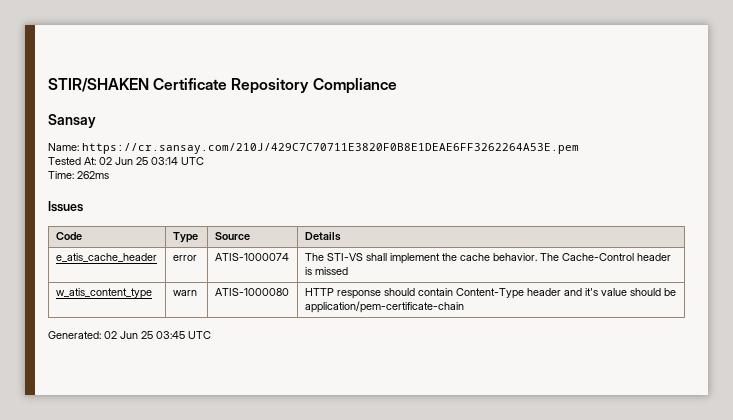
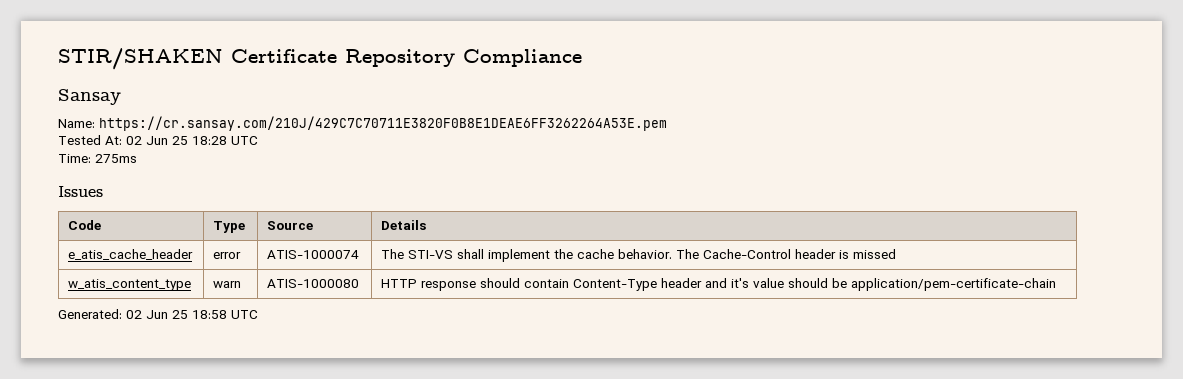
- Tested At: 02 Jun 25 03:14 UTC
+ Tested At: 02 Jun 25 18:28 UTC
- Time: 262ms
+ Time: 275ms
- Generated: 02 Jun 25 03:45 UTC
+ Generated: 02 Jun 25 18:58 UTC

